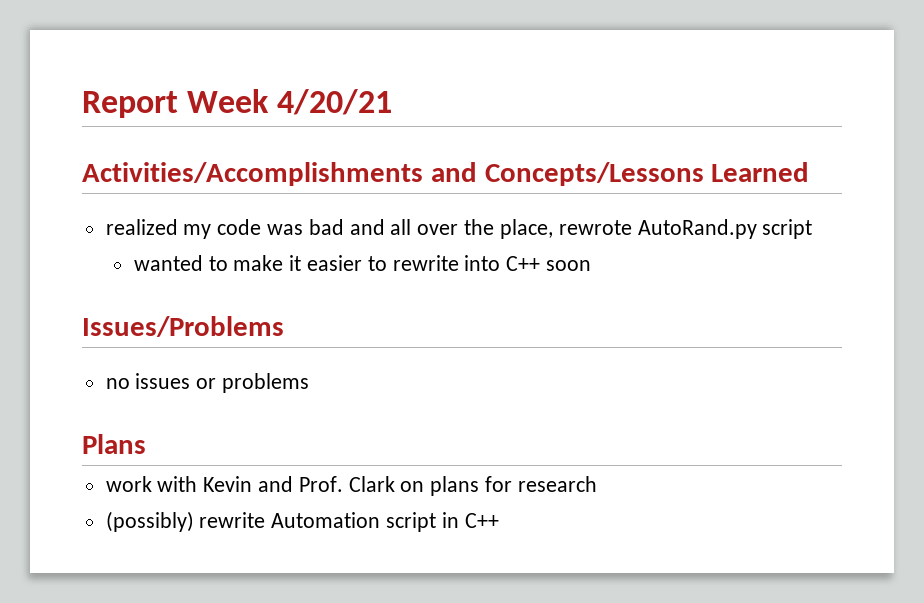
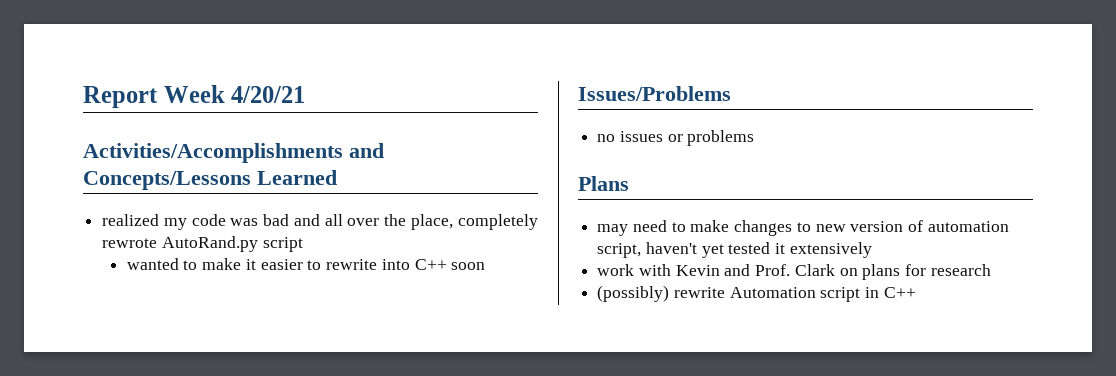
- realized my code was bad and all over the place, rewrote AutoRand.py script
+ realized my code was bad and all over the place, completely rewrote AutoRand.py script
+ may need to make changes to new version of automation script, haven't yet tested it extensively

